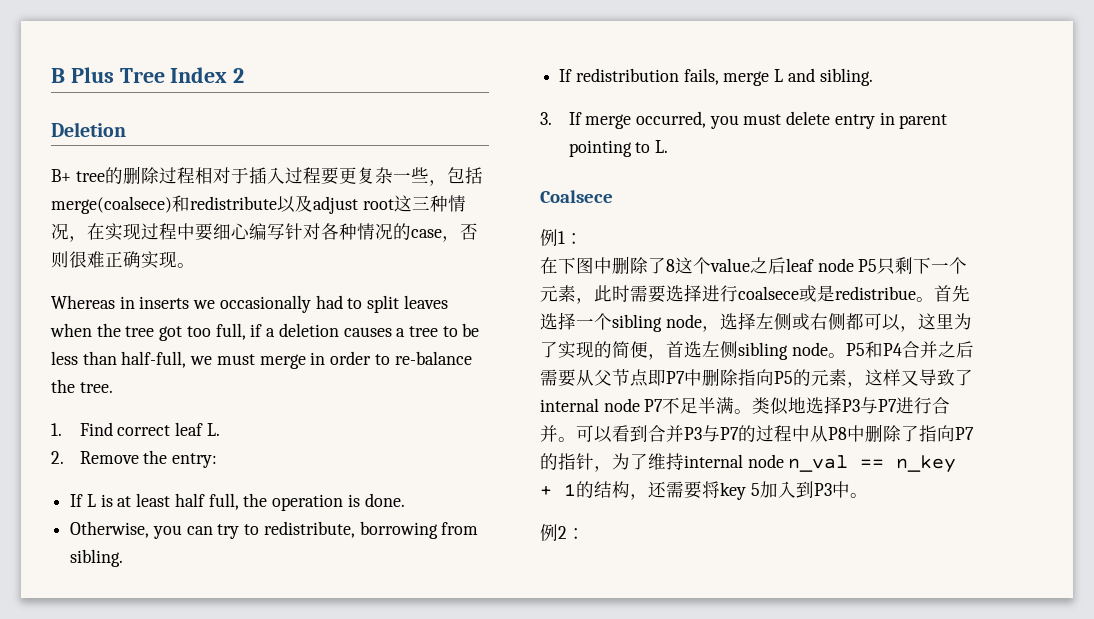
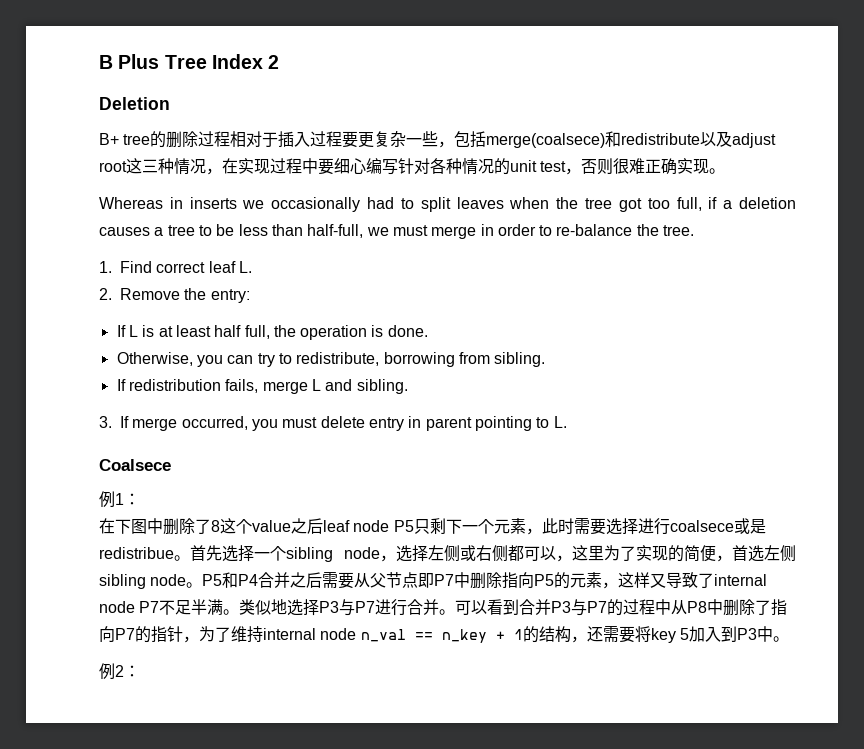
- B+ tree的删除过程相对于插入过程要更复杂一些，包括merge(coalsece)和redistribute以及adjust root这三种情况，在实现过程中要细心编写针对各种情况的case，否则很难正确实现。
+ B+ tree的删除过程相对于插入过程要更复杂一些，包括merge(coalsece)和redistribute以及adjust root这三种情况，在实现过程中要细心编写针对各种情况的unit test，否则很难正确实现。

